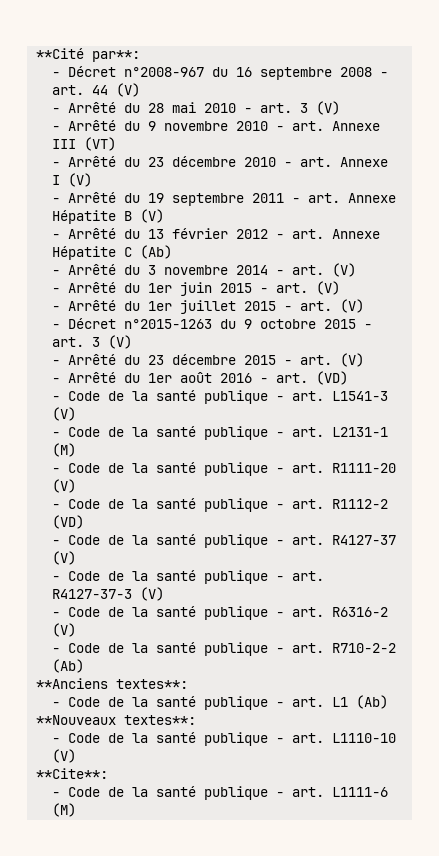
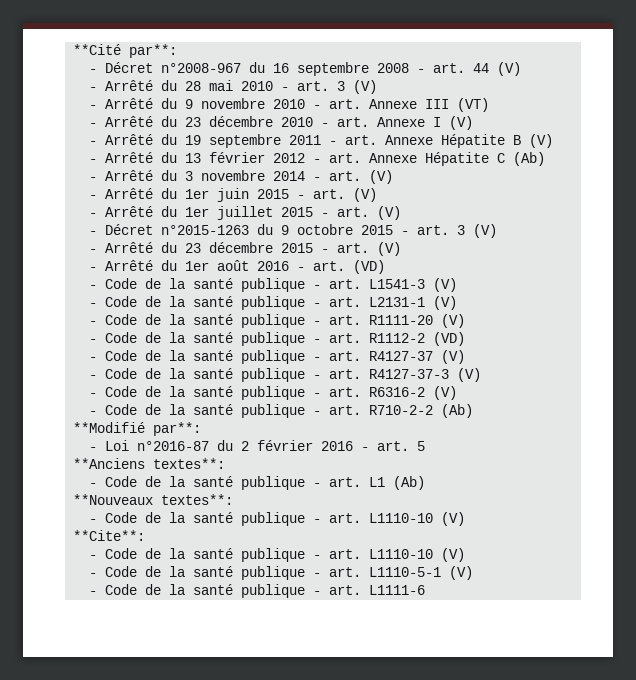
- - Code de la santé publique - art. L2131-1 (M)
+ - Code de la santé publique - art. L2131-1 (V)
+ **Modifié par**:
+ - Loi n°2016-87 du 2 février 2016 - art. 5
  **Cite**:
+ - Code de la santé publique - art. L1110-10 (V)
+ - Code de la santé publique - art. L1110-5-1 (V)
- - Code de la santé publique - art. L1111-6 (M)
+ - Code de la santé publique - art. L1111-6

